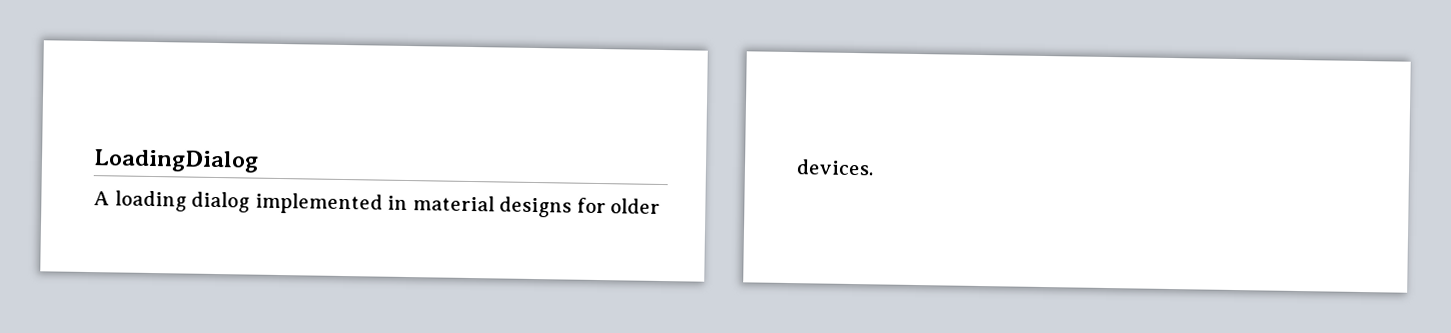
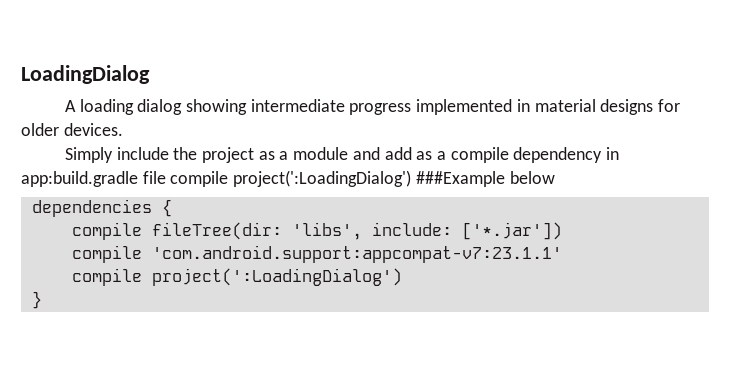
- A loading dialog implemented in material designs for older devices.
+ A loading dialog showing intermediate progress implemented in material designs for older devices.
+ Simply include the project as a module and add as a compile dependency in app:build.gradle file compile project(':LoadingDialog') ###Example below
+ dependencies {
+ compile fileTree(dir: 'libs', include: ['*.jar'])
+ compile 'com.android.support:appcompat-v7:23.1.1'
+ compile project(':LoadingDialog')
+ }

